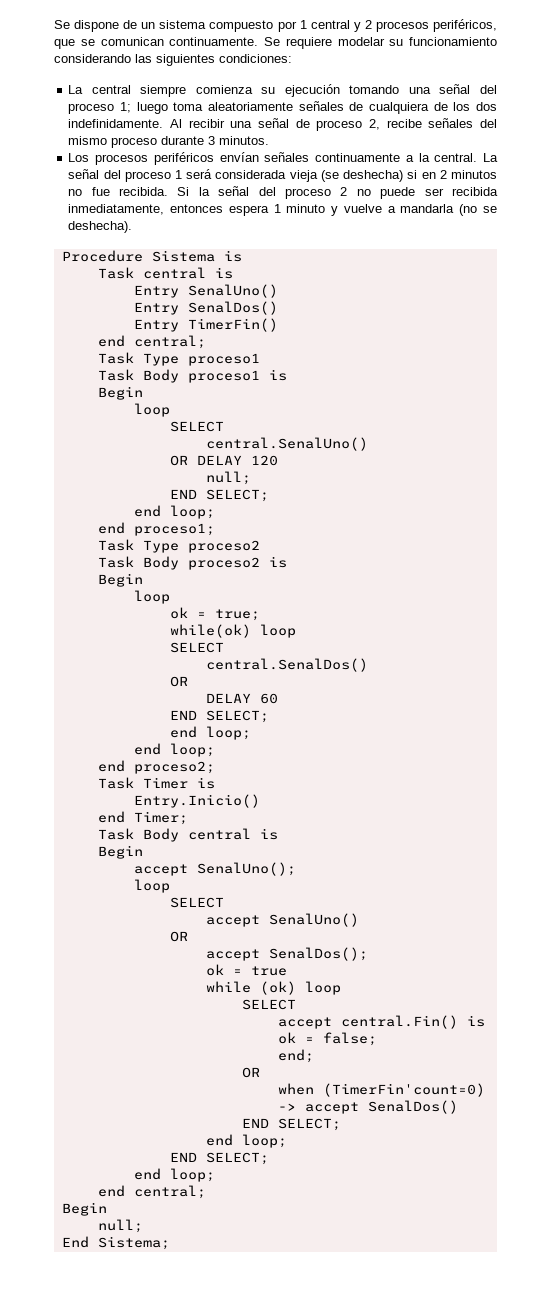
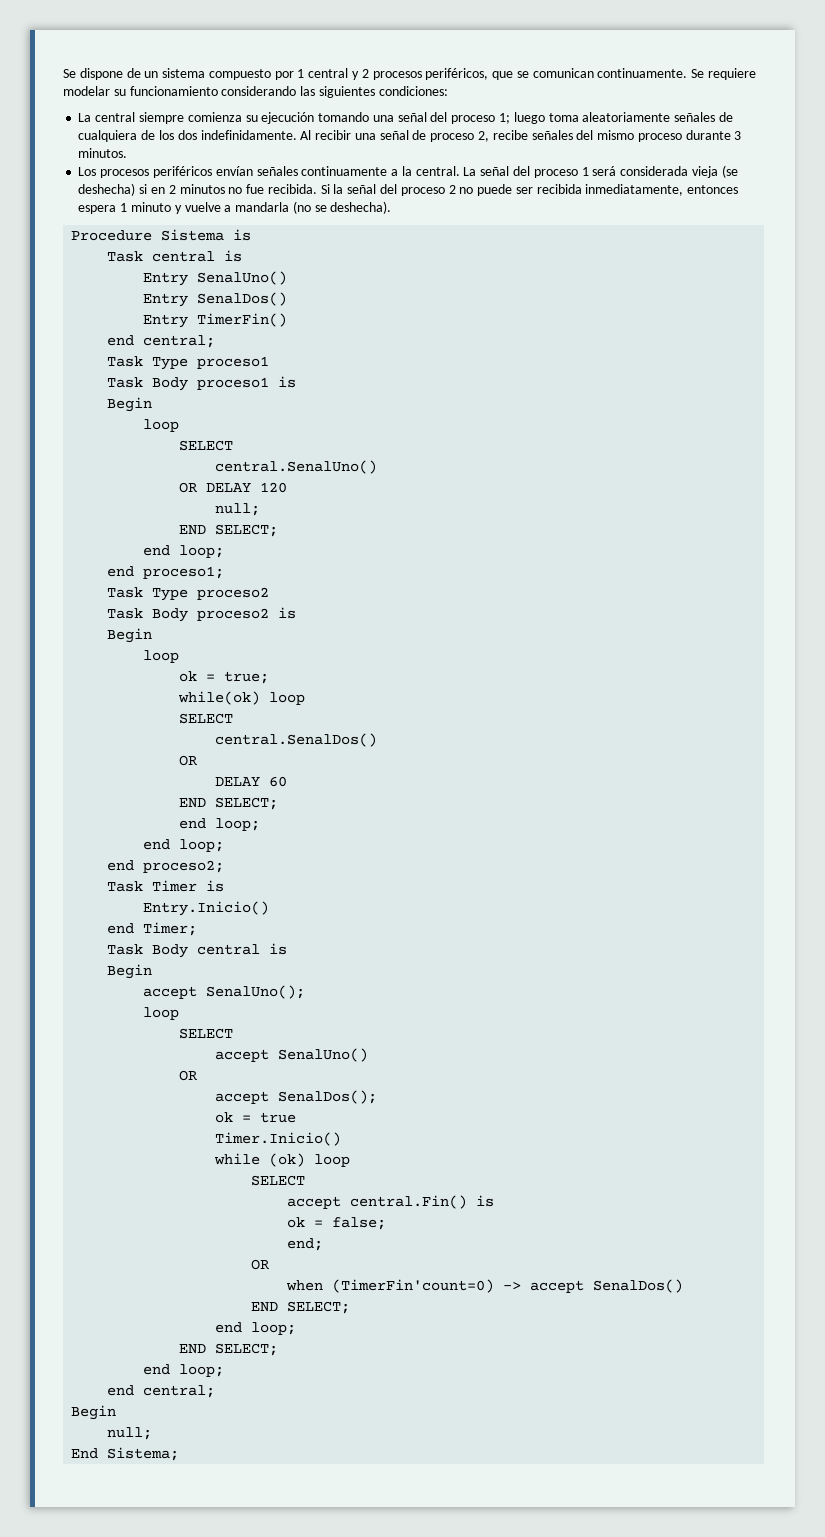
+ Timer.Inicio()

